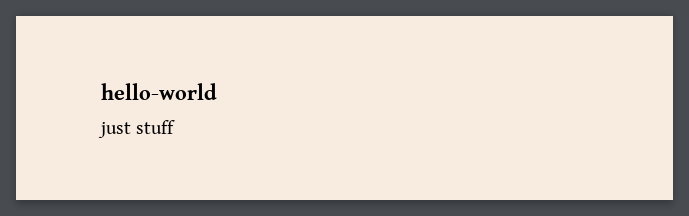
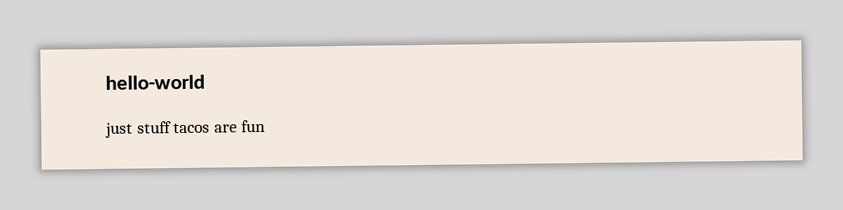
- just stuff
+ just stuff tacos are fun

